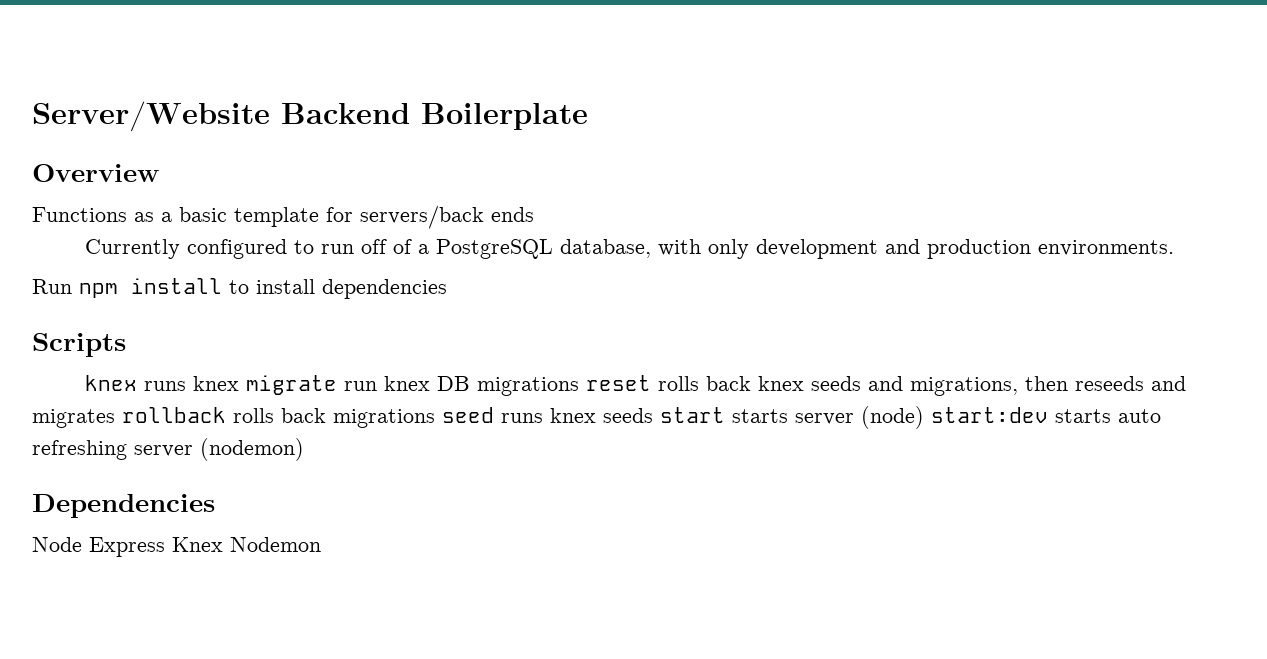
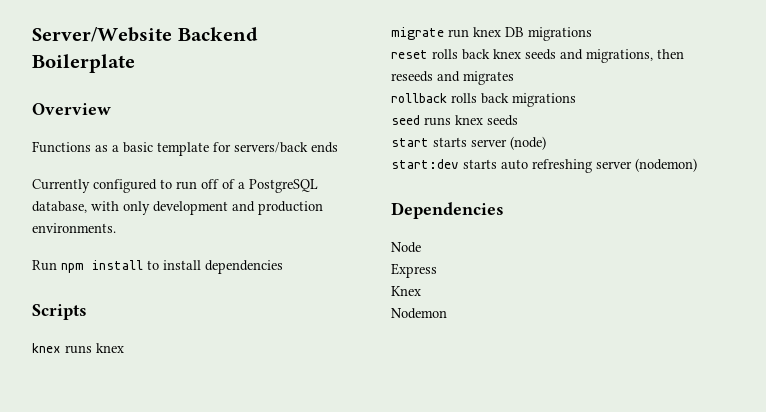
- knex runs knex migrate run knex DB migrations reset rolls back knex seeds and migrations, then reseeds and migrates rollback rolls back migrations seed runs knex seeds start starts server (node) start:dev starts auto refreshing server (nodemon)
+ knex runs knex
+ migrate run knex DB migrations
+ reset rolls back knex seeds and migrations, then reseeds and migrates
+ rollback rolls back migrations
+ seed runs knex seeds
+ start starts server (node)
+ start:dev starts auto refreshing server (nodemon)
- Node Express Knex Nodemon
+ Node
+ Express
+ Knex
+ Nodemon

